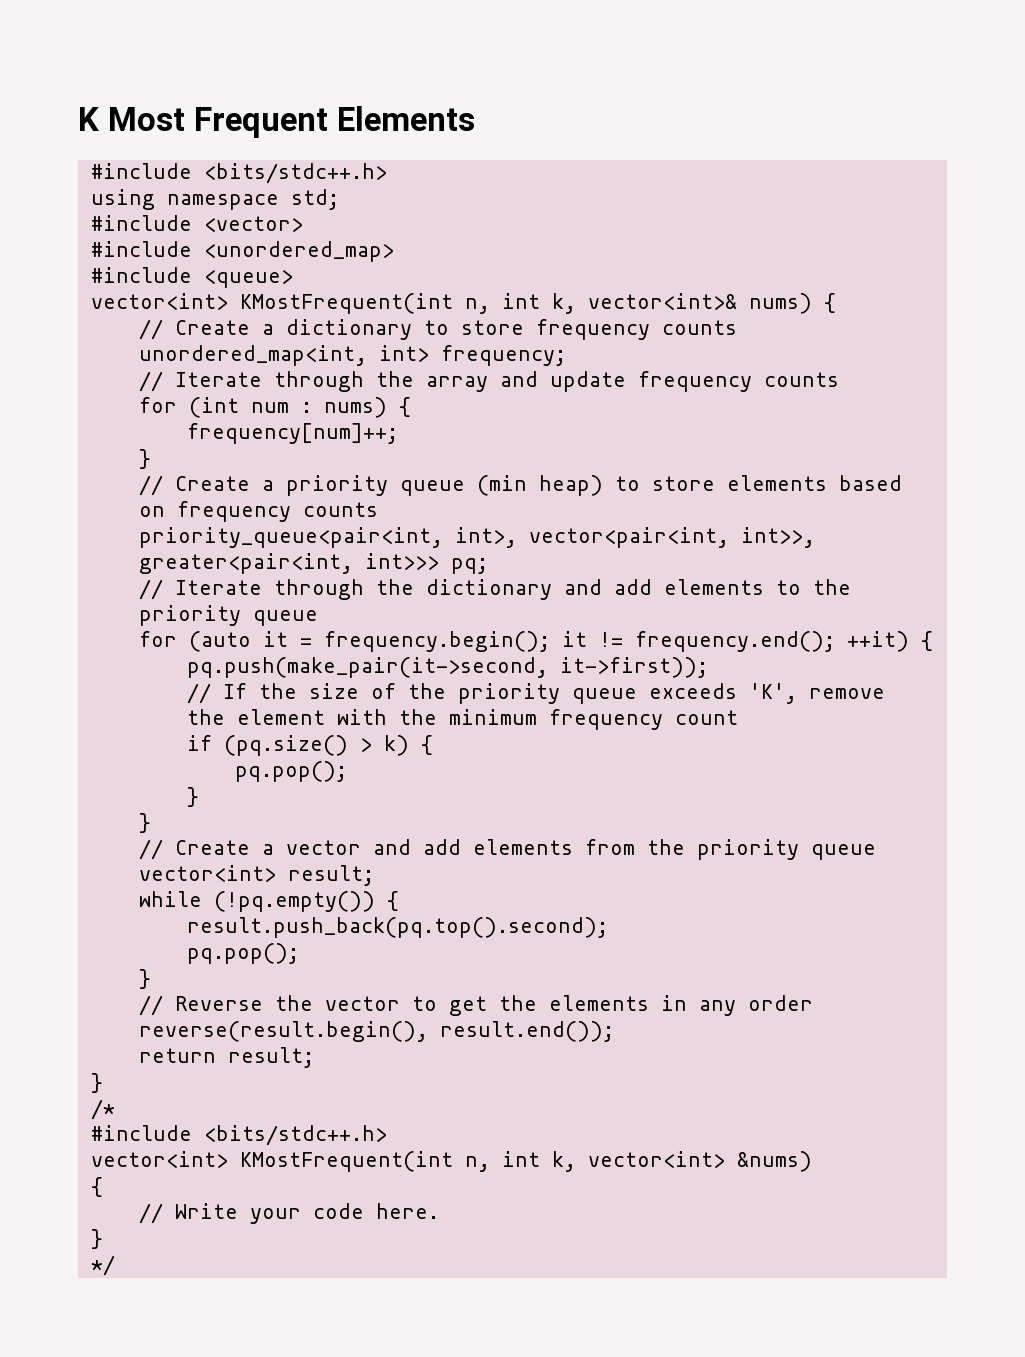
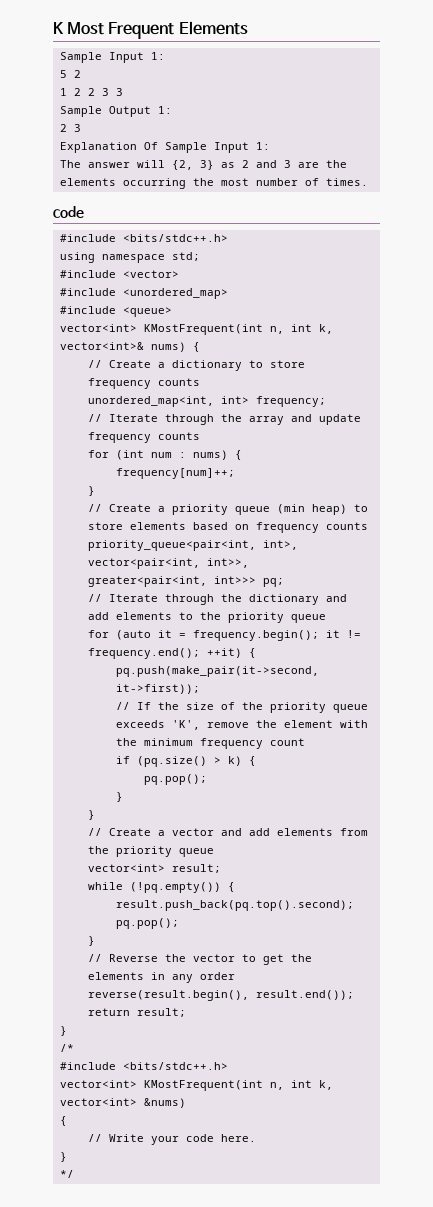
  K Most Frequent Elements
+ Sample Input 1:
+ 5 2
+ 1 2 2 3 3
+ Sample Output 1:
+ 2 3
+ Explanation Of Sample Input 1:
+ The answer will {2, 3} as 2 and 3 are the elements occurring the most number of times.
+ code

